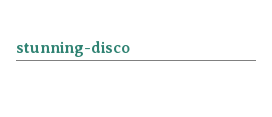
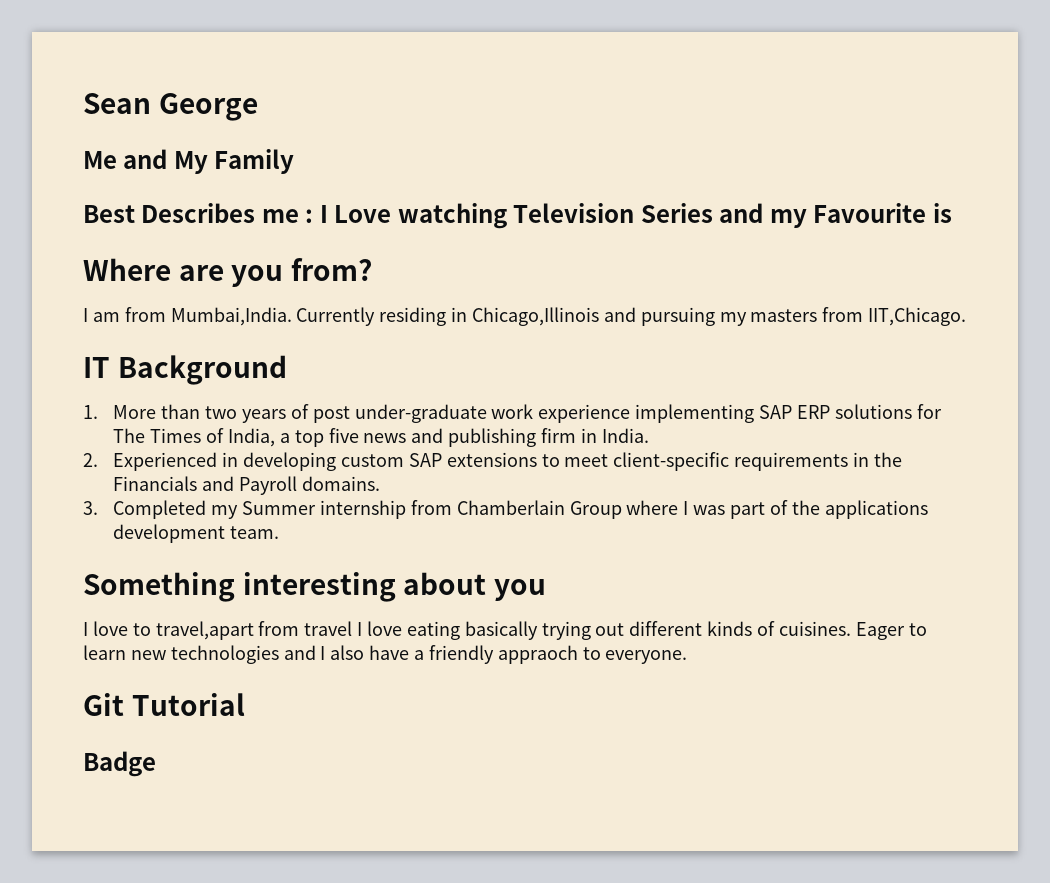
- stunning-disco
+ Sean George
+ Me and My Family
+ Best Describes me : I Love watching Television Series and my Favourite is
+ Where are you from?
+ I am from Mumbai,India. Currently residing in Chicago,Illinois and pursuing my masters from IIT,Chicago.
+ IT Background
+ 1. More than two years of post under-graduate work experience implementing SAP ERP solutions for The Times of India, a top five news and publishing firm in India.
+ 2. Experienced in developing custom SAP extensions to meet client-specific requirements in the Financials and Payroll domains.
+ 3. Completed my Summer internship from Chamberlain Group where I was part of the applications development team.
+ Something interesting about you
+ I love to travel,apart from travel I love eating basically trying out different kinds of cuisines. Eager to learn new technologies and I also have a friendly appraoch to everyone.
+ Git Tutorial
+ Badge

